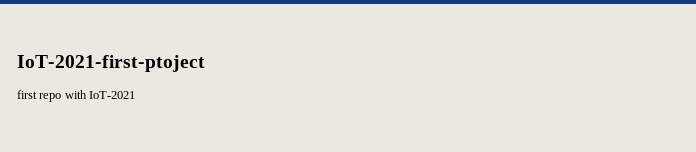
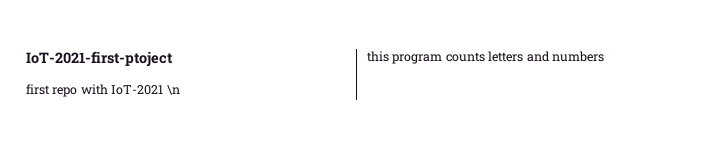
- first repo with IoT-2021
+ first repo with IoT-2021 \n
+ this program counts letters and numbers

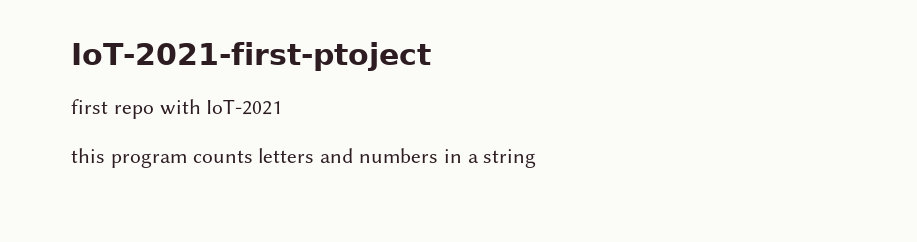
- first repo with IoT-2021 \n
+ first repo with IoT-2021
- this program counts letters and numbers
+ this program counts letters and numbers in a string

